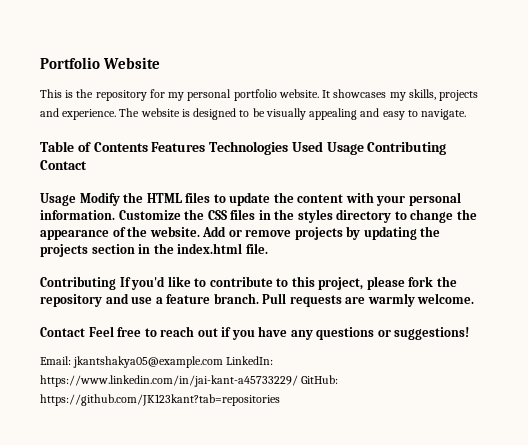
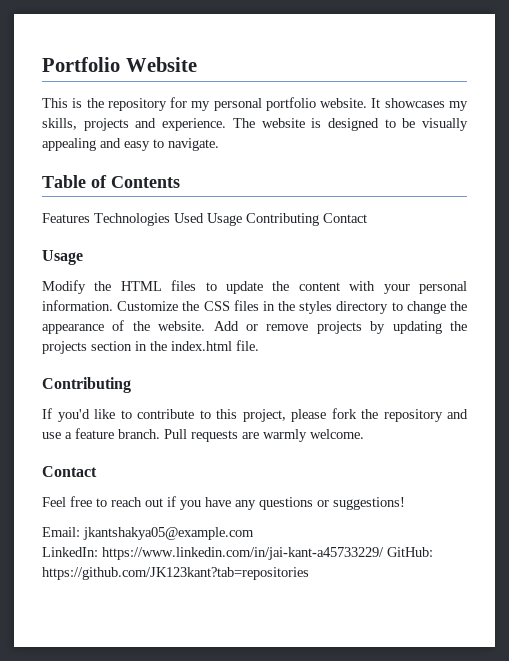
- Table of Contents Features Technologies Used Usage Contributing Contact
- Usage Modify the HTML files to update the content with your personal information.
+ Table of Contents
+ Features Technologies Used Usage Contributing Contact
+ Usage
+ Modify the HTML files to update the content with your personal information.
  Add or remove projects by updating the projects section in the index.html file.
- Contributing If you'd like to contribute to this project, please fork the repository and use a feature branch.
+ Contributing
+ If you'd like to contribute to this project, please fork the repository and use a feature branch.
  Pull requests are warmly welcome.
- Contact Feel free to reach out if you have any questions or suggestions!
+ Contact
+ Feel free to reach out if you have any questions or suggestions!
- Email: jkantshakya05@example.com LinkedIn: https://www.linkedin.com/in/jai-kant-a45733229/ GitHub: https://github.com/JK123kant?tab=repositories
+ Email: jkantshakya05@example.com
+ LinkedIn: https://www.linkedin.com/in/jai-kant-a45733229/ GitHub: https://github.com/JK123kant?tab=repositories

